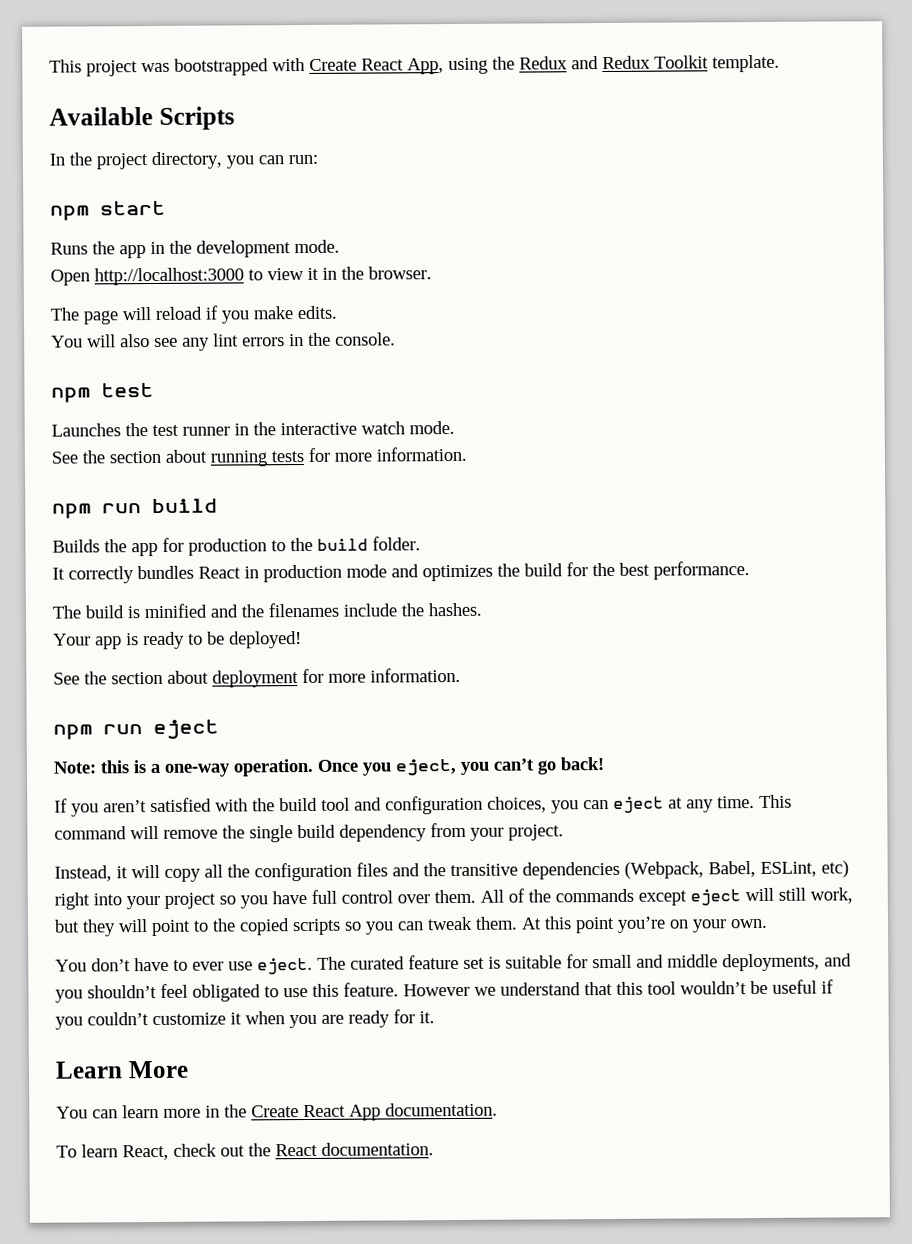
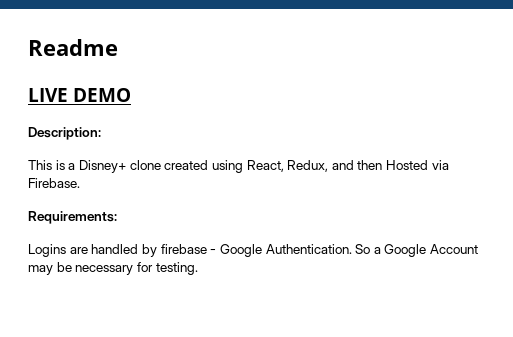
- This project was bootstrapped with Create React App, using the Redux and Redux Toolkit template.
- Available Scripts
- In the project directory, you can run:
- npm start
- Runs the app in the development mode.
- Open http://localhost:3000 to view it in the browser.
- The page will reload if you make edits.
- You will also see any lint errors in the console.
- npm test
- Launches the test runner in the interactive watch mode.
- See the section about running tests for more information.
- npm run build
- Builds the app for production to the build folder.
- It correctly bundles React in production mode and optimizes the build for the best performance.
- The build is minified and the filenames include the hashes.
- Your app is ready to be deployed!
- See the section about deployment for more information.
- npm run eject
- Note: this is a one-way operation. Once you eject, you can’t go back!
- If you aren’t satisfied with the build tool and configuration choices, you can eject at any time. This command will remove the single build dependency from your project.
- Instead, it will copy all the configuration files and the transitive dependencies (Webpack, Babel, ESLint, etc) right into your project so you have full control over them. All of the commands except eject will still work, but they will point to the copied scripts so you can tweak them. At this point you’re on your own.
- You don’t have to ever use eject. The curated feature set is suitable for small and middle deployments, and you shouldn’t feel obligated to use this feature. However we understand that this tool wouldn’t be useful if you couldn’t customize it when you are ready for it.
- Learn More
- You can learn more in the Create React App documentation.
- To learn React, check out the React documentation.
+ Readme
+ LIVE DEMO
+ Description:
+ This is a Disney+ clone created using React, Redux, and then Hosted via Firebase.
+ Requirements:
+ Logins are handled by firebase - Google Authentication. So a Google Account may be necessary for testing.

